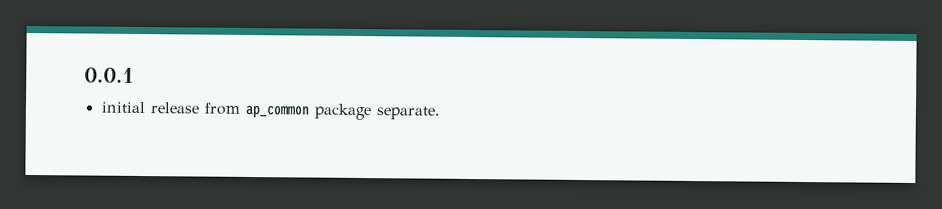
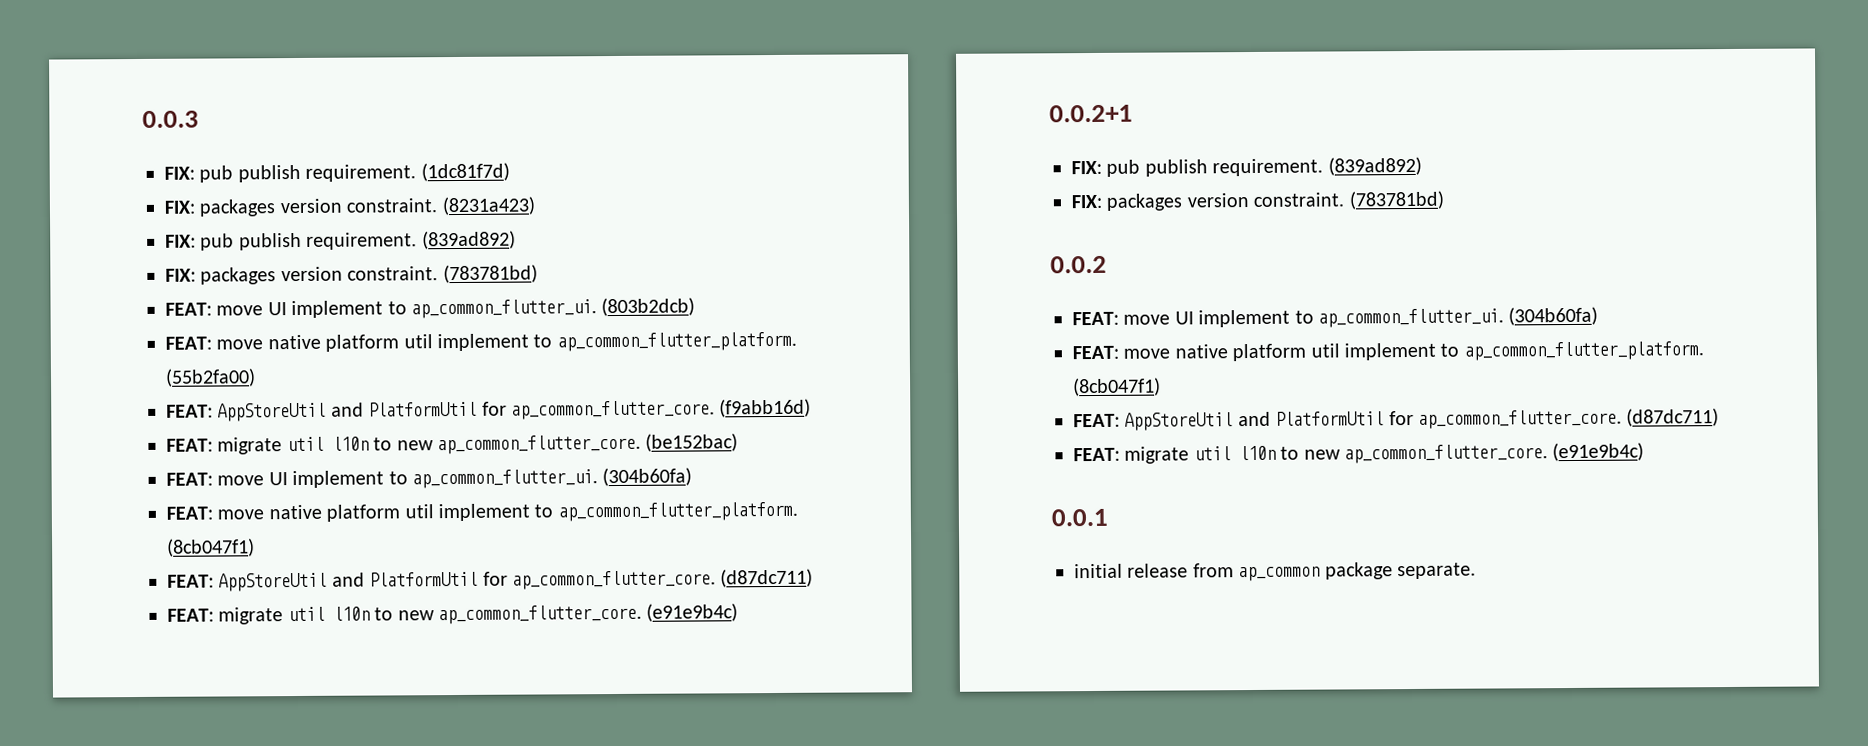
+ 0.0.3
+ FIX: pub publish requirement. (1dc81f7d)
+ FIX: packages version constraint. (8231a423)
+ FIX: pub publish requirement. (839ad892)
+ FIX: packages version constraint. (783781bd)
+ FEAT: move UI implement to ap_common_flutter_ui. (803b2dcb)
+ FEAT: move native platform util implement to ap_common_flutter_platform. (55b2fa00)
+ FEAT: AppStoreUtil and PlatformUtil for ap_common_flutter_core. (f9abb16d)
+ FEAT: migrate util l10n to new ap_common_flutter_core. (be152bac)
+ FEAT: move UI implement to ap_common_flutter_ui. (304b60fa)
+ FEAT: move native platform util implement to ap_common_flutter_platform. (8cb047f1)
+ FEAT: AppStoreUtil and PlatformUtil for ap_common_flutter_core. (d87dc711)
+ FEAT: migrate util l10n to new ap_common_flutter_core. (e91e9b4c)
+ 0.0.2+1
+ FIX: pub publish requirement. (839ad892)
+ FIX: packages version constraint. (783781bd)
+ 0.0.2
+ FEAT: move UI implement to ap_common_flutter_ui. (304b60fa)
+ FEAT: move native platform util implement to ap_common_flutter_platform. (8cb047f1)
+ FEAT: AppStoreUtil and PlatformUtil for ap_common_flutter_core. (d87dc711)
+ FEAT: migrate util l10n to new ap_common_flutter_core. (e91e9b4c)

